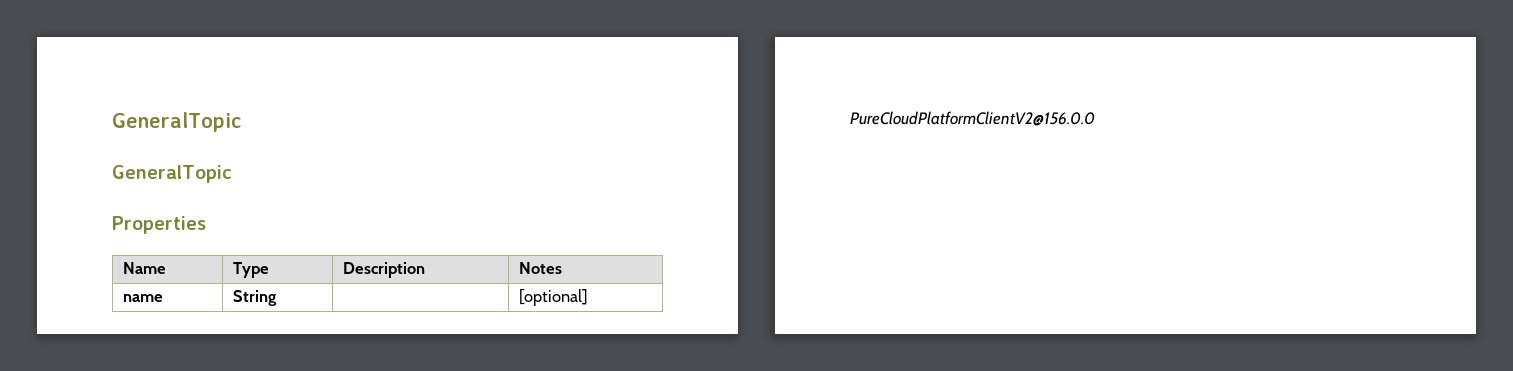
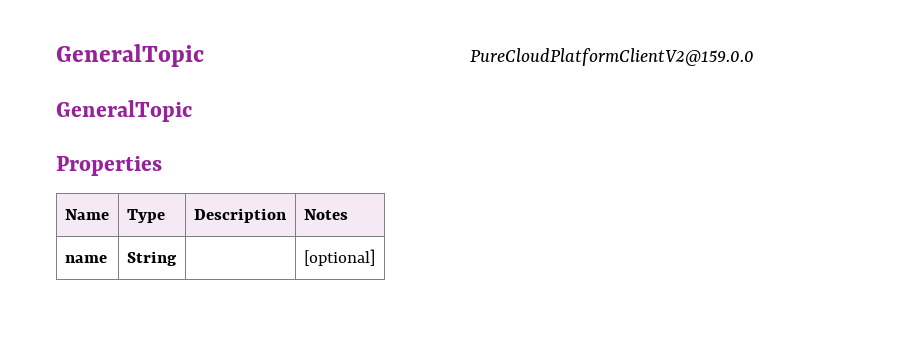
- PureCloudPlatformClientV2@156.0.0
+ PureCloudPlatformClientV2@159.0.0

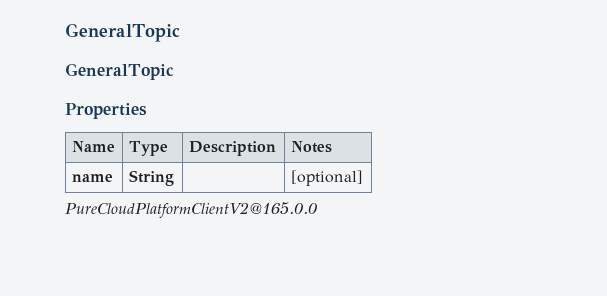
- PureCloudPlatformClientV2@159.0.0
+ PureCloudPlatformClientV2@165.0.0

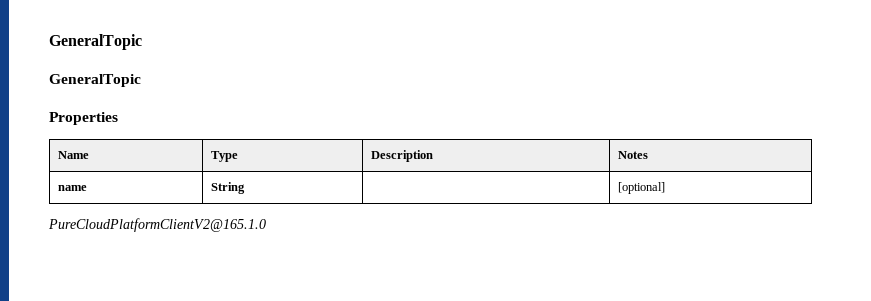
- PureCloudPlatformClientV2@165.0.0
+ PureCloudPlatformClientV2@165.1.0

